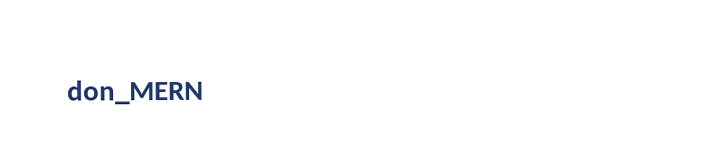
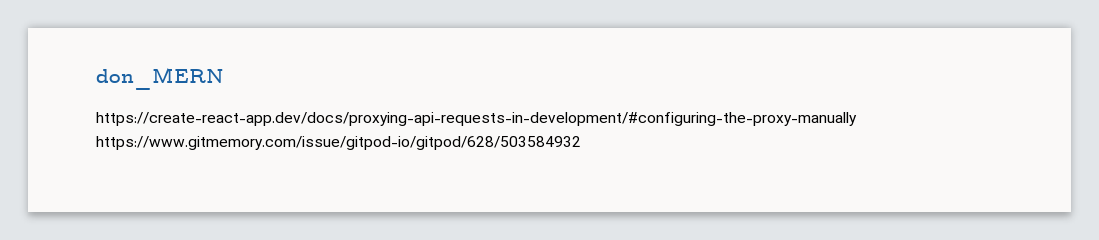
+ https://create-react-app.dev/docs/proxying-api-requests-in-development/#configuring-the-proxy-manually https://www.gitmemory.com/issue/gitpod-io/gitpod/628/503584932

